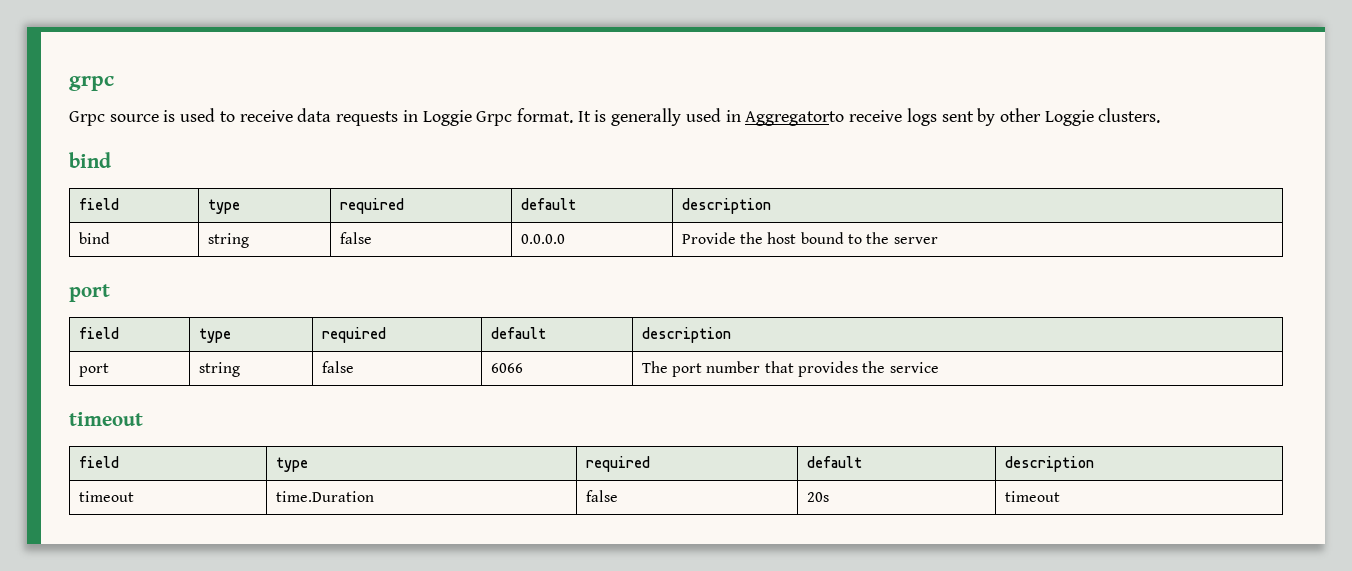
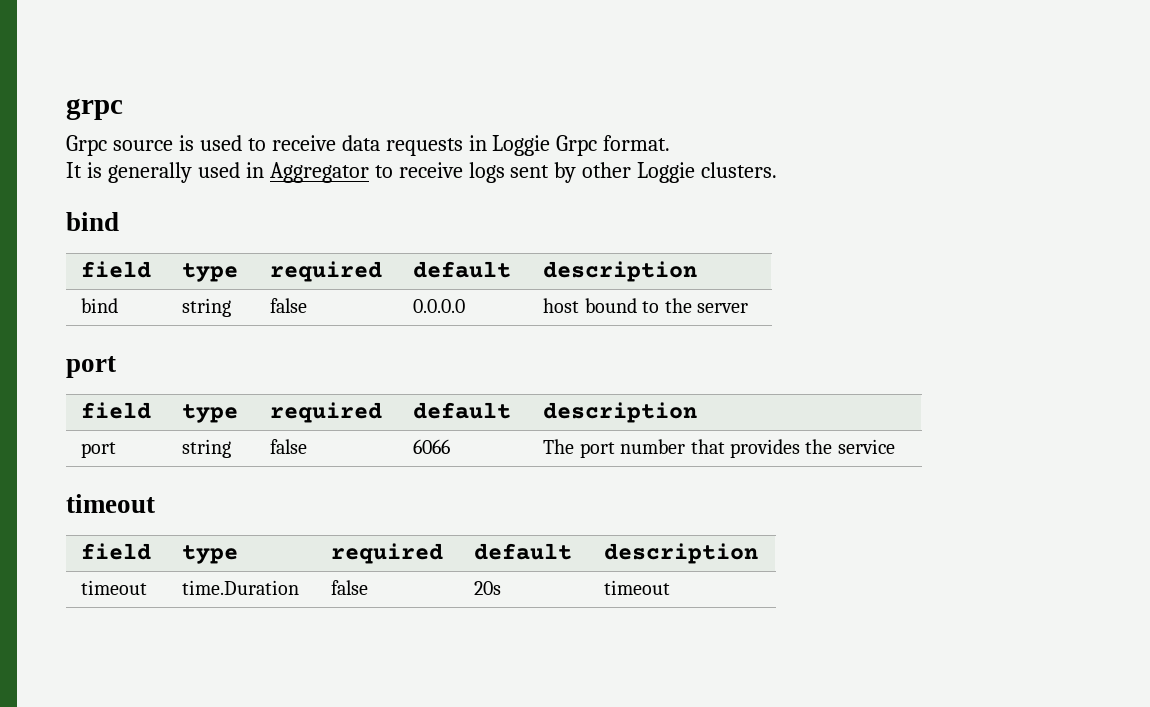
- Grpc source is used to receive data requests in Loggie Grpc format. It is generally used in Aggregatorto receive logs sent by other Loggie clusters.
+ Grpc source is used to receive data requests in Loggie Grpc format.
+ It is generally used in Aggregator to receive logs sent by other Loggie clusters.
- bind | string | false | 0.0.0.0 | Provide the host bound to the server
+ bind | string | false | 0.0.0.0 | host bound to the server

